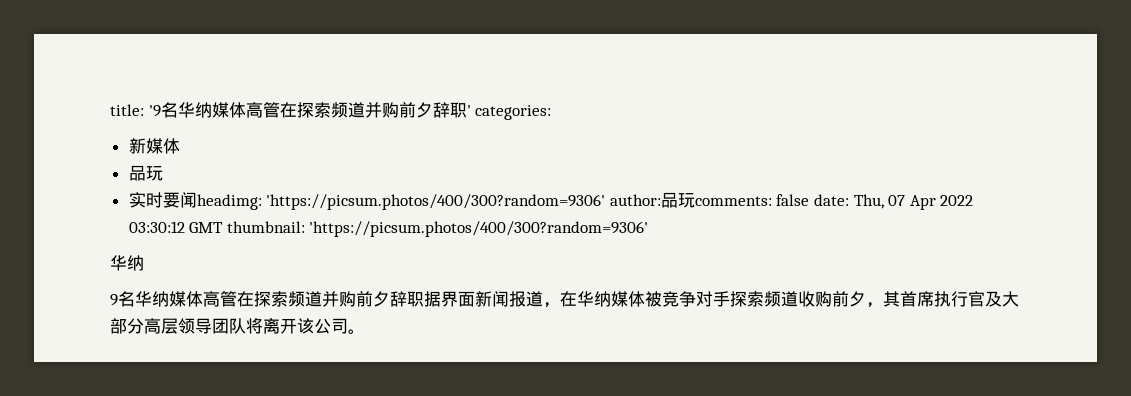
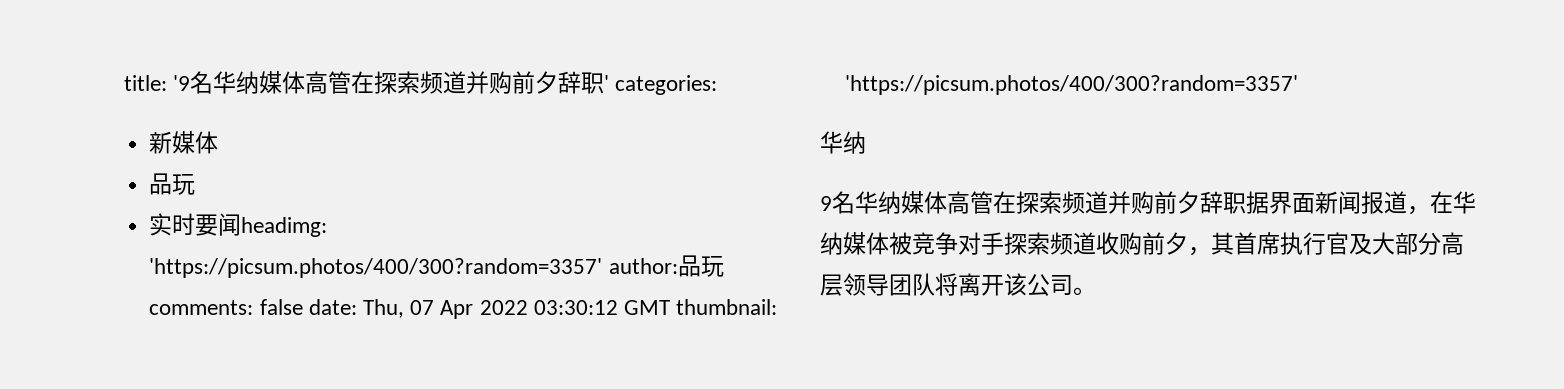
- 实时要闻headimg: 'https://picsum.photos/400/300?random=9306' author:品玩comments: false date: Thu, 07 Apr 2022 03:30:12 GMT thumbnail: 'https://picsum.photos/400/300?random=9306'
+ 实时要闻headimg: 'https://picsum.photos/400/300?random=3357' author:品玩comments: false date: Thu, 07 Apr 2022 03:30:12 GMT thumbnail: 'https://picsum.photos/400/300?random=3357'

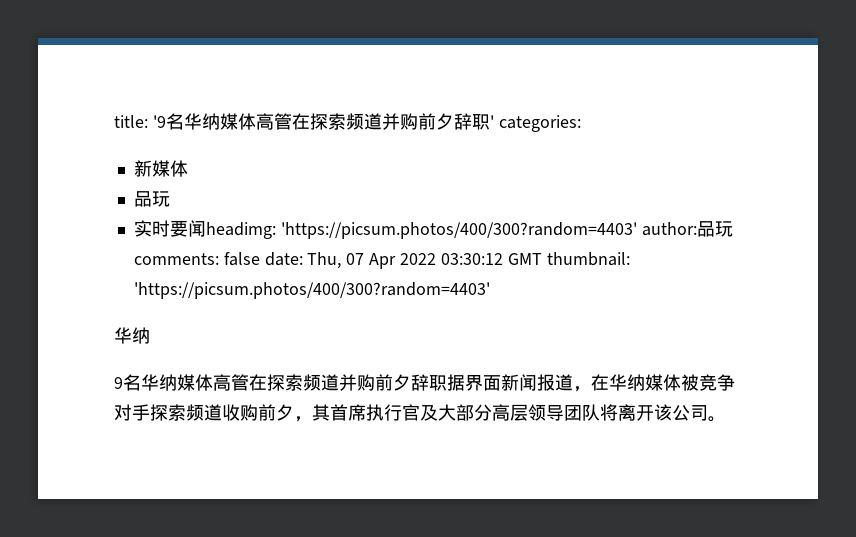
- 实时要闻headimg: 'https://picsum.photos/400/300?random=3357' author:品玩comments: false date: Thu, 07 Apr 2022 03:30:12 GMT thumbnail: 'https://picsum.photos/400/300?random=3357'
+ 实时要闻headimg: 'https://picsum.photos/400/300?random=4403' author:品玩comments: false date: Thu, 07 Apr 2022 03:30:12 GMT thumbnail: 'https://picsum.photos/400/300?random=4403'

